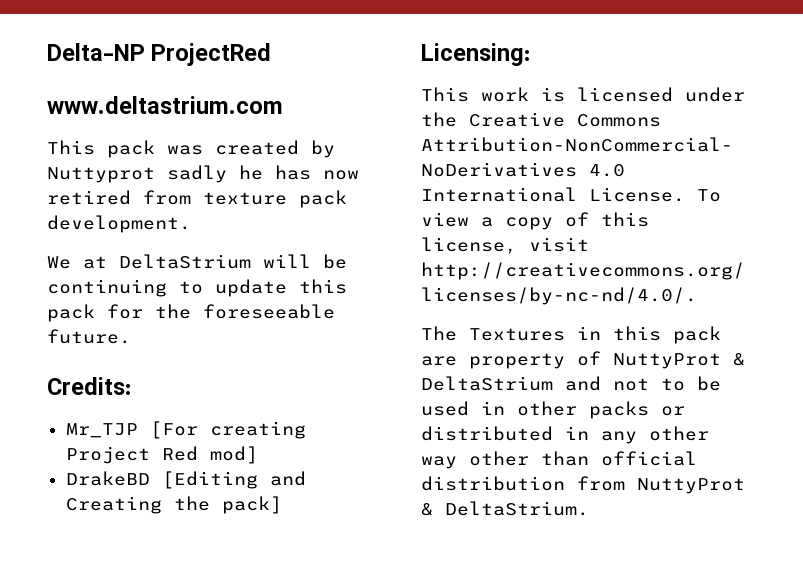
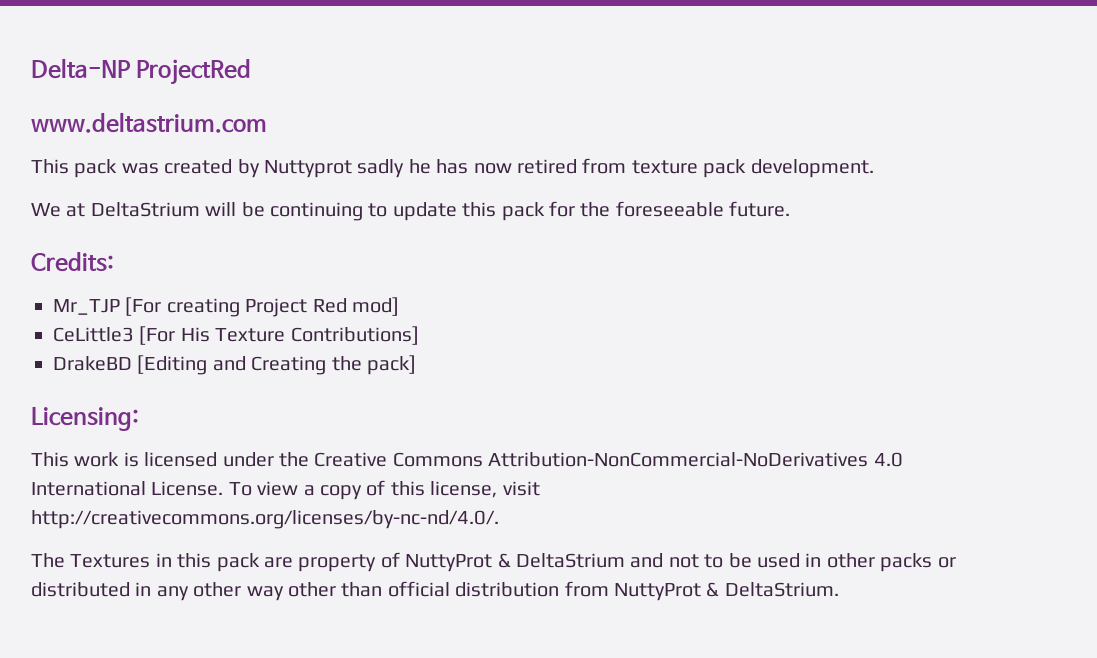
+ CeLittle3 [For His Texture Contributions]

